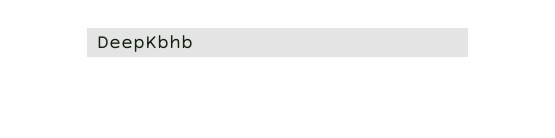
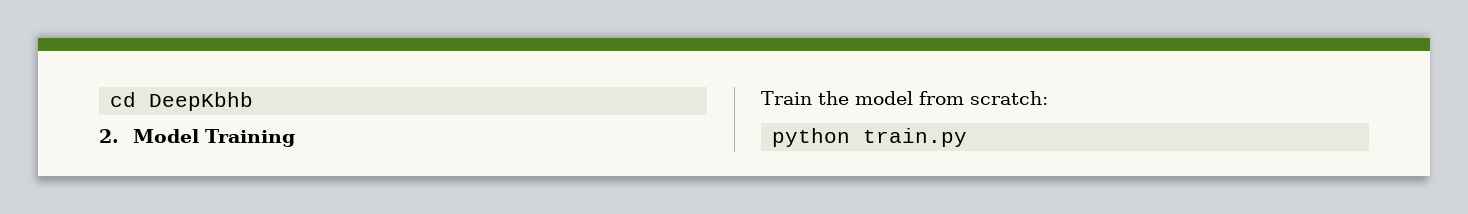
- DeepKbhb
+ cd DeepKbhb
+ 2. Model Training
+ Train the model from scratch:
+ python train.py

